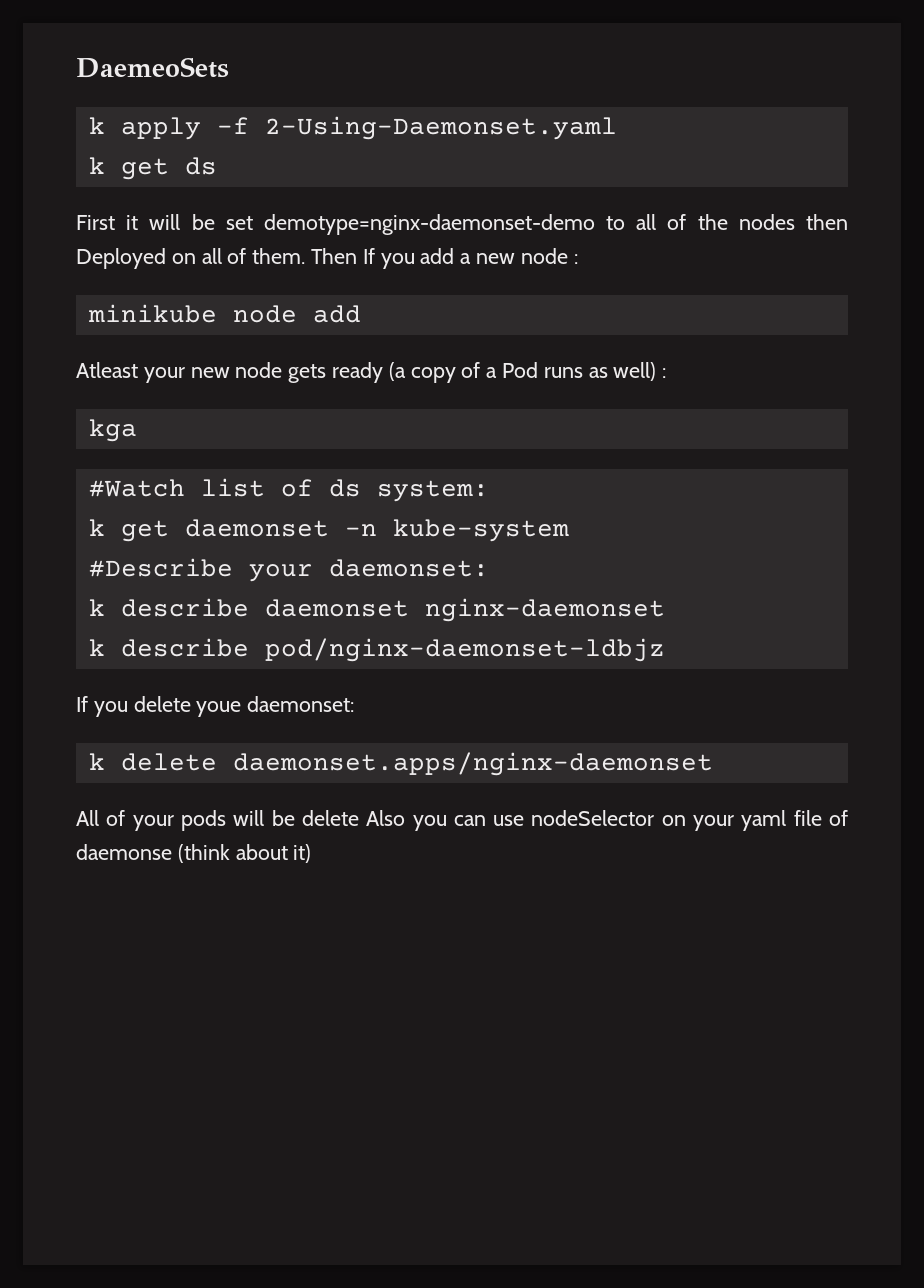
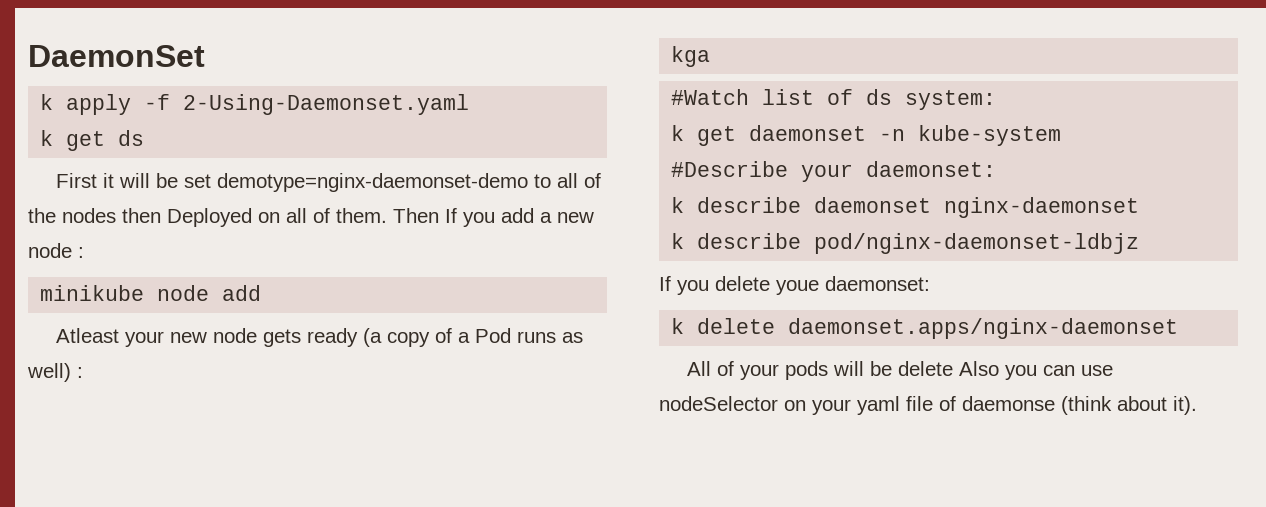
- DaemeoSets
+ DaemonSet
- All of your pods will be delete Also you can use nodeSelector on your yaml file of daemonse (think about it)
+ All of your pods will be delete Also you can use nodeSelector on your yaml file of daemonse (think about it).

